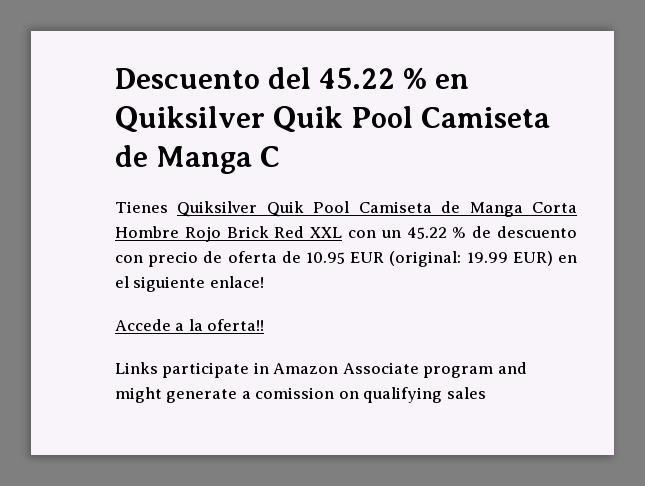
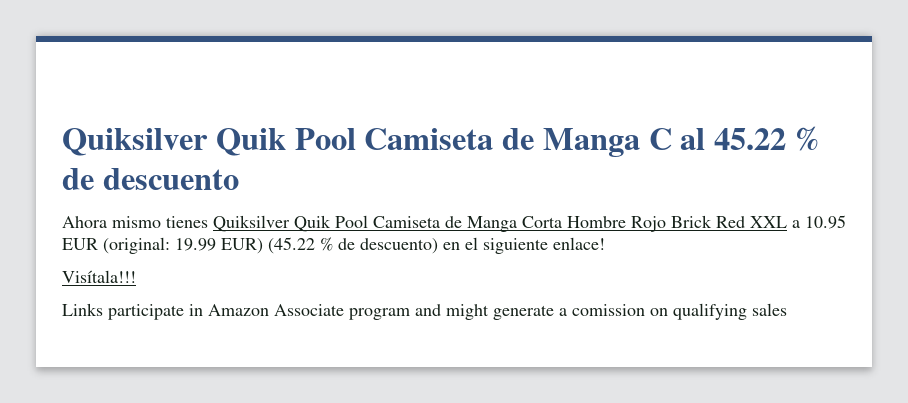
- Descuento del 45.22 % en Quiksilver Quik Pool Camiseta de Manga C
- Tienes Quiksilver Quik Pool Camiseta de Manga Corta Hombre Rojo Brick Red XXL con un 45.22 % de descuento con precio de oferta de 10.95 EUR (original: 19.99 EUR) en el siguiente enlace!
+ Quiksilver Quik Pool Camiseta de Manga C al 45.22 % de descuento
+ Ahora mismo tienes Quiksilver Quik Pool Camiseta de Manga Corta Hombre Rojo Brick Red XXL a 10.95 EUR (original: 19.99 EUR) (45.22 % de descuento) en el siguiente enlace!
- Accede a la oferta!!
+ Visítala!!!

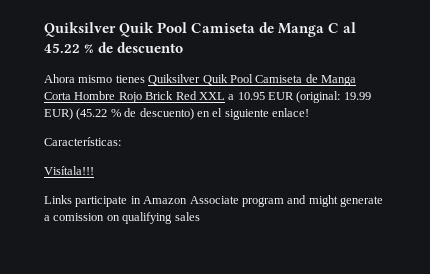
+ Características:

